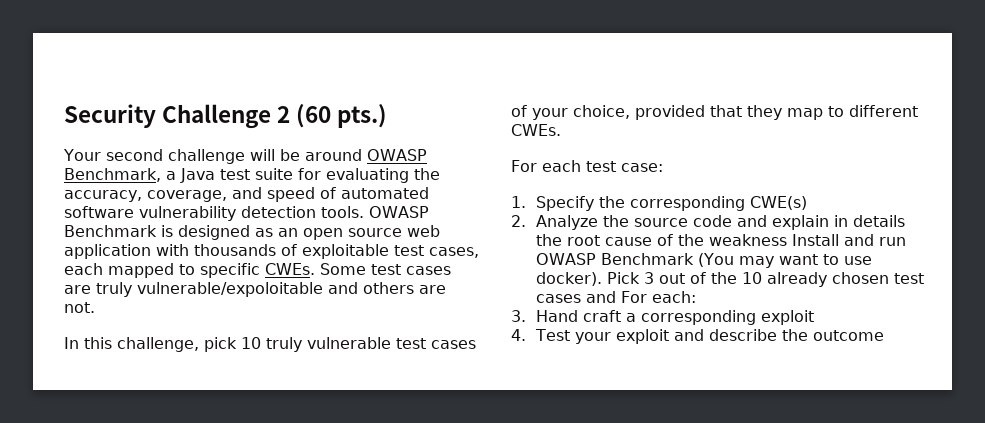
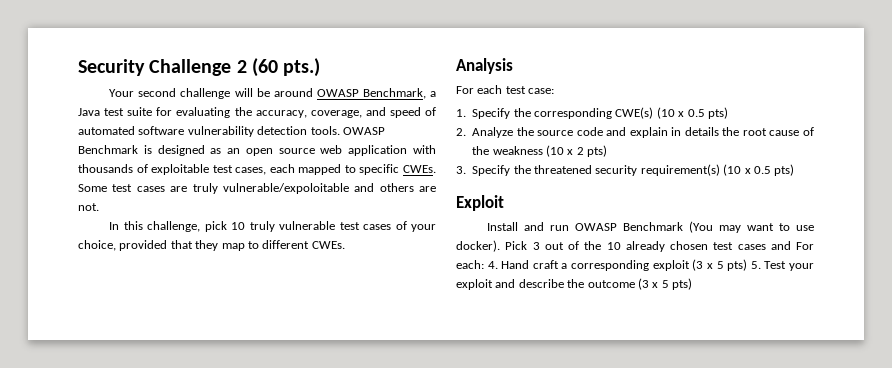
+ Analysis
- 1. Specify the corresponding CWE(s)
+ 1. Specify the corresponding CWE(s) (10 x 0.5 pts)
- 2. Analyze the source code and explain in details the root cause of the weakness Install and run OWASP Benchmark (You may want to use docker).
+ 2. Analyze the source code and explain in details the root cause of the weakness (10 x 2 pts)
+ 3. Specify the threatened security requirement(s) (10 x 0.5 pts)
+ Exploit
+ Install and run OWASP Benchmark (You may want to use docker).
- Pick 3 out of the 10 already chosen test cases and For each:
- 3. Hand craft a corresponding exploit
- 4. Test your exploit and describe the outcome
+ Pick 3 out of the 10 already chosen test cases and For each: 4. Hand craft a corresponding exploit (3 x 5 pts) 5. Test your exploit and describe the outcome (3 x 5 pts)

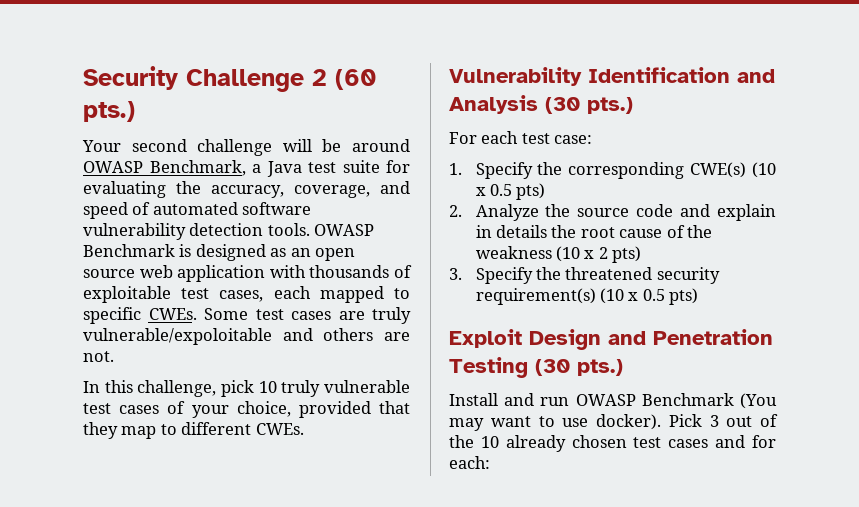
- Analysis
+ Vulnerability Identification and Analysis (30 pts.)
- Exploit
+ Exploit Design and Penetration Testing (30 pts.)
- Pick 3 out of the 10 already chosen test cases and For each: 4. Hand craft a corresponding exploit (3 x 5 pts) 5. Test your exploit and describe the outcome (3 x 5 pts)
+ Pick 3 out of the 10 already chosen test cases and for each:

